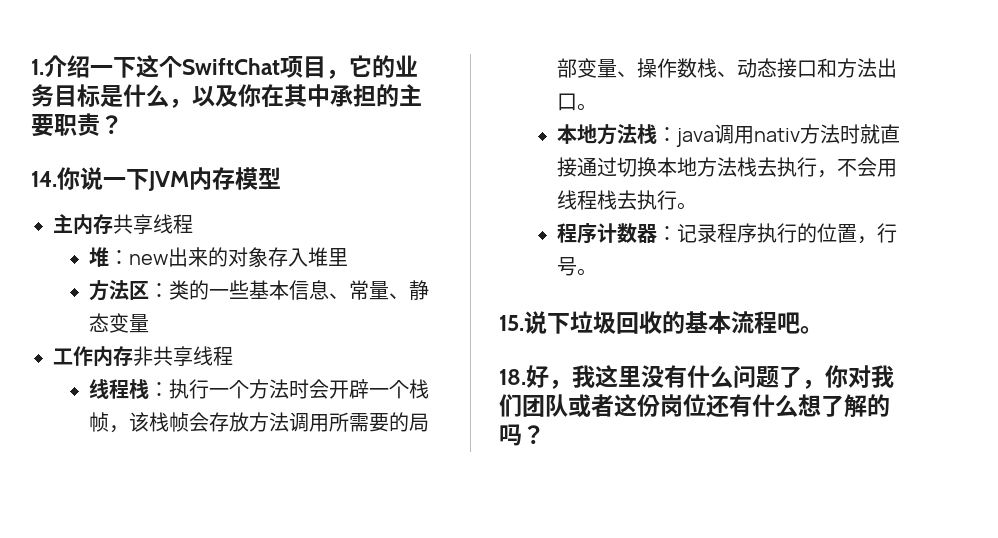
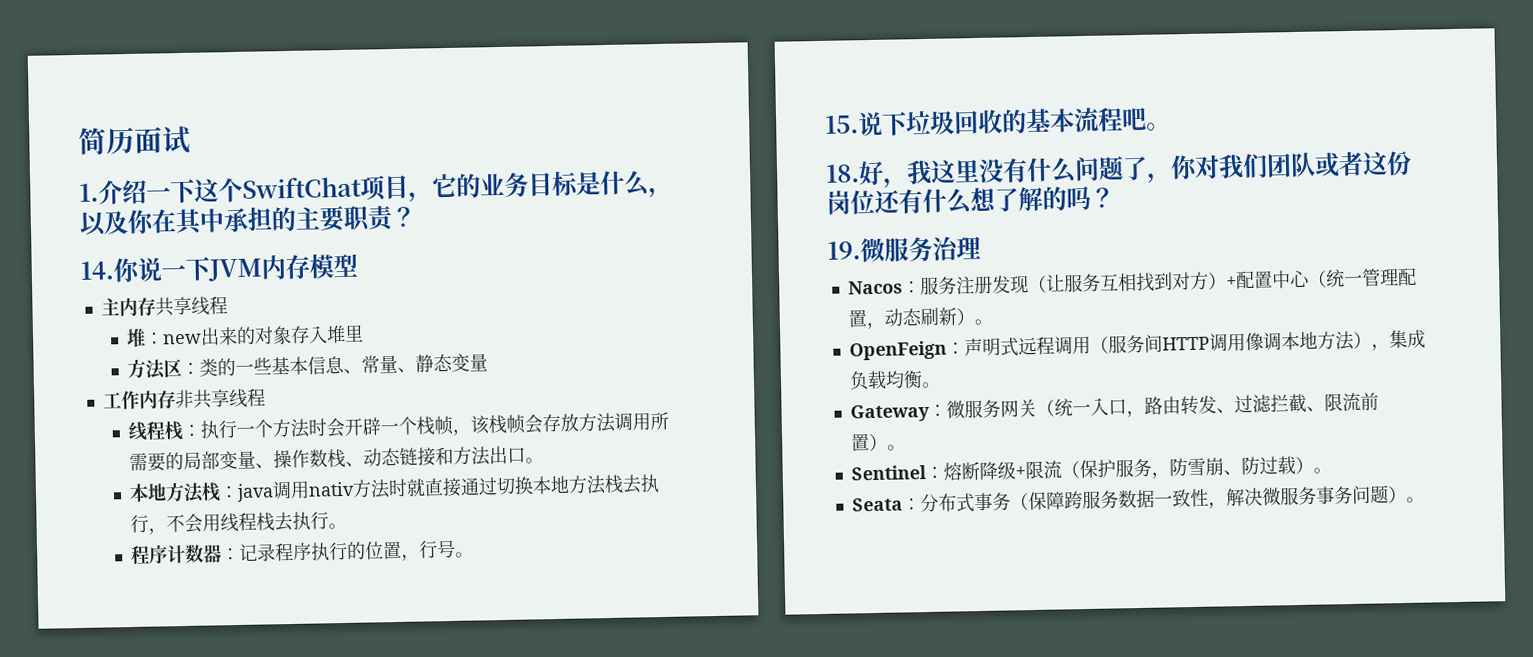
+ 简历面试
- 线程栈：执行一个方法时会开辟一个栈帧，该栈帧会存放方法调用所需要的局部变量、操作数栈、动态接口和方法出口。
+ 线程栈：执行一个方法时会开辟一个栈帧，该栈帧会存放方法调用所需要的局部变量、操作数栈、动态链接和方法出口。
+ 19.微服务治理
+ Nacos：服务注册发现（让服务互相找到对方）+配置中心（统一管理配置，动态刷新）。
+ OpenFeign：声明式远程调用（服务间HTTP调用像调本地方法），集成负载均衡。
+ Gateway：微服务网关（统一入口，路由转发、过滤拦截、限流前置）。
+ Sentinel：熔断降级+限流（保护服务，防雪崩、防过载）。
+ Seata：分布式事务（保障跨服务数据一致性，解决微服务事务问题）。

